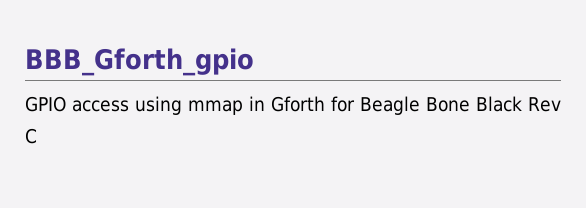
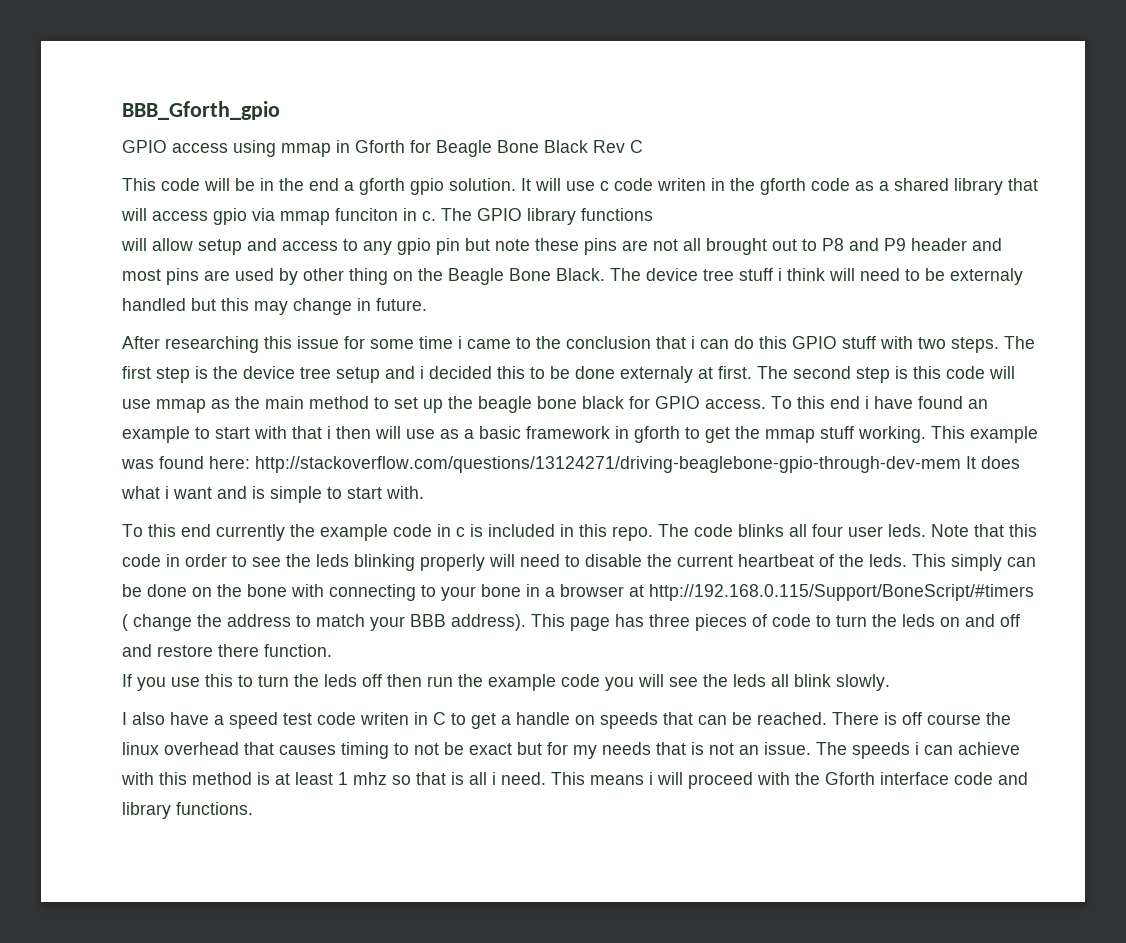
+ This code will be in the end a gforth gpio solution. It will use c code writen in the gforth code as a shared library that will access gpio via mmap funciton in c. The GPIO library functions
+ will allow setup and access to any gpio pin but note these pins are not all brought out to P8 and P9 header and most pins are used by other thing on the Beagle Bone Black. The device tree stuff i think will need to be externaly handled but this may change in future.
+ After researching this issue for some time i came to the conclusion that i can do this GPIO stuff with two steps. The first step is the device tree setup and i decided this to be done externaly at first. The second step is this code will use mmap as the main method to set up the beagle bone black for GPIO access. To this end i have found an example to start with that i then will use as a basic framework in gforth to get the mmap stuff working. This example was found here: http://stackoverflow.com/questions/13124271/driving-beaglebone-gpio-through-dev-mem It does what i want and is simple to start with.
+ To this end currently the example code in c is included in this repo. The code blinks all four user leds. Note that this code in order to see the leds blinking properly will need to disable the current heartbeat of the leds. This simply can be done on the bone with connecting to your bone in a browser at http://192.168.0.115/Support/BoneScript/#timers ( change the address to match your BBB address). This page has three pieces of code to turn the leds on and off and restore there function.
+ If you use this to turn the leds off then run the example code you will see the leds all blink slowly.
+ I also have a speed test code writen in C to get a handle on speeds that can be reached. There is off course the linux overhead that causes timing to not be exact but for my needs that is not an issue. The speeds i can achieve with this method is at least 1 mhz so that is all i need. This means i will proceed with the Gforth interface code and library functions.

